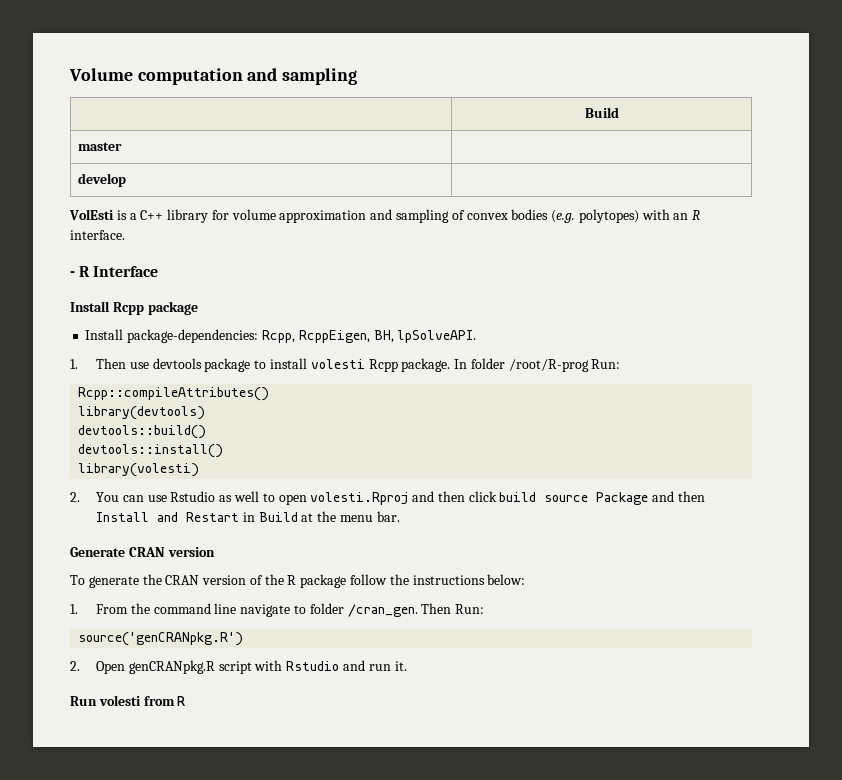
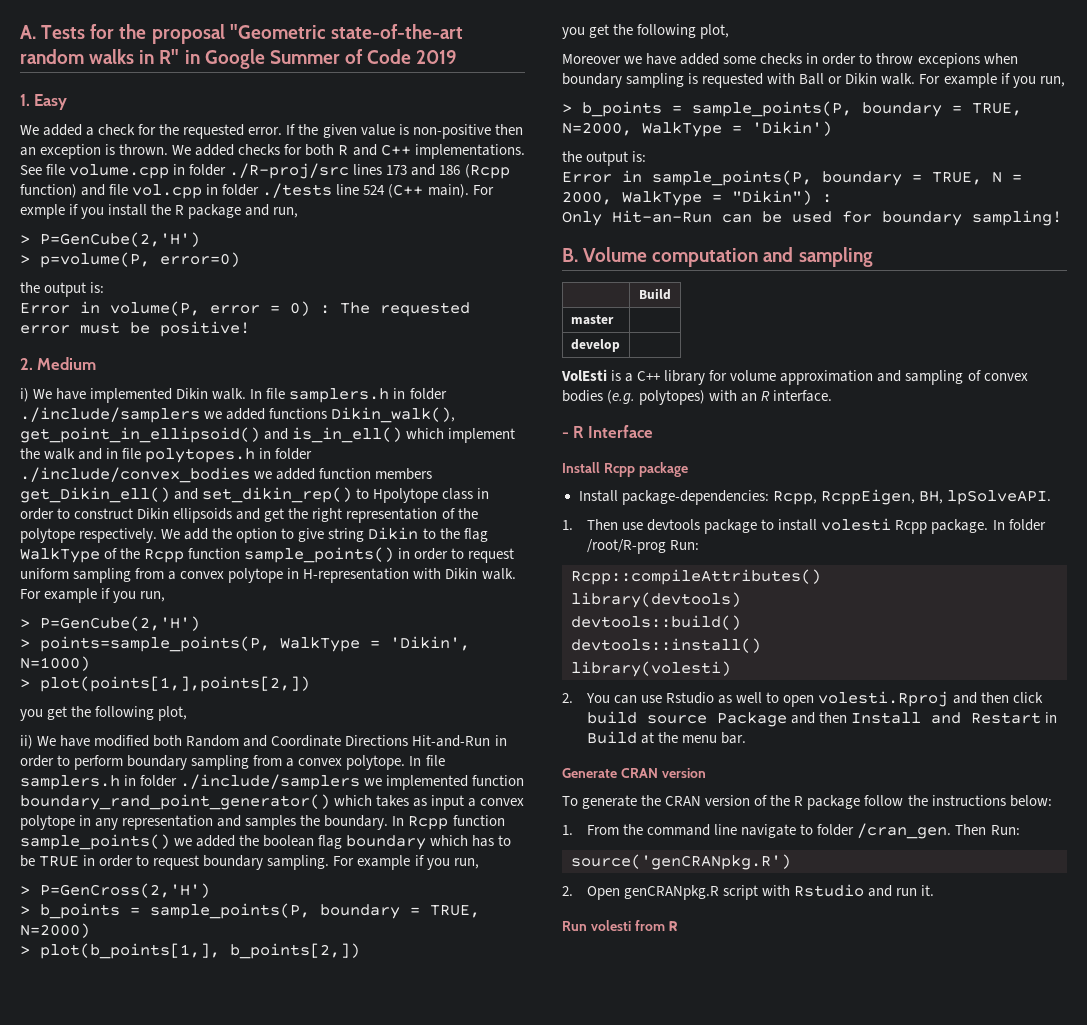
- Volume computation and sampling
+ A. Tests for the proposal "Geometric state-of-the-art random walks in R" in Google Summer of Code 2019
+ 1. Easy
+ We added a check for the requested error. If the given value is non-positive then an exception is thrown. We added checks for both R and C++ implementations. See file volume.cpp in folder ./R-proj/src lines 173 and 186 (Rcpp function) and file vol.cpp in folder ./tests line 524 (C++ main). For exmple if you install the R package and run,
+ > P=GenCube(2,'H')
+ > p=volume(P, error=0)
+ the output is:
+ Error in volume(P, error = 0) : The requested error must be positive!
+ 2. Medium
+ i) We have implemented Dikin walk. In file samplers.h in folder ./include/samplers we added functions Dikin_walk(), get_point_in_ellipsoid() and is_in_ell() which implement the walk and in file polytopes.h in folder ./include/convex_bodies we added function members get_Dikin_ell() and set_dikin_rep() to Hpolytope class in order to construct Dikin ellipsoids and get the right representation of the polytope respectively. We add the option to give string Dikin to the flag WalkType of the Rcpp function sample_points() in order to request uniform sampling from a convex polytope in H-representation with Dikin walk. For example if you run,
+ > P=GenCube(2,'H')
+ > points=sample_points(P, WalkType = 'Dikin', N=1000)
+ > plot(points[1,],points[2,])
+ you get the following plot,
+ ii) We have modified both Random and Coordinate Directions Hit-and-Run in order to perform boundary sampling from a convex polytope. In file samplers.h in folder ./include/samplers we implemented function boundary_rand_point_generator() which takes as input a convex polytope in any representation and samples the boundary. In Rcpp function sample_points() we added the boolean flag boundary which has to be TRUE in order to request boundary sampling. For example if you run,
+ > P=GenCross(2,'H')
+ > b_points = sample_points(P, boundary = TRUE, N=2000)
+ > plot(b_points[1,], b_points[2,])
+ you get the following plot,
+ Moreover we have added some checks in order to throw excepions when boundary sampling is requested with Ball or Dikin walk. For example if you run,
+ > b_points = sample_points(P, boundary = TRUE, N=2000, WalkType = 'Dikin')
+ the output is:
+ Error in sample_points(P, boundary = TRUE, N = 2000, WalkType = "Dikin") :
+ Only Hit-an-Run can be used for boundary sampling!
+ B. Volume computation and sampling

